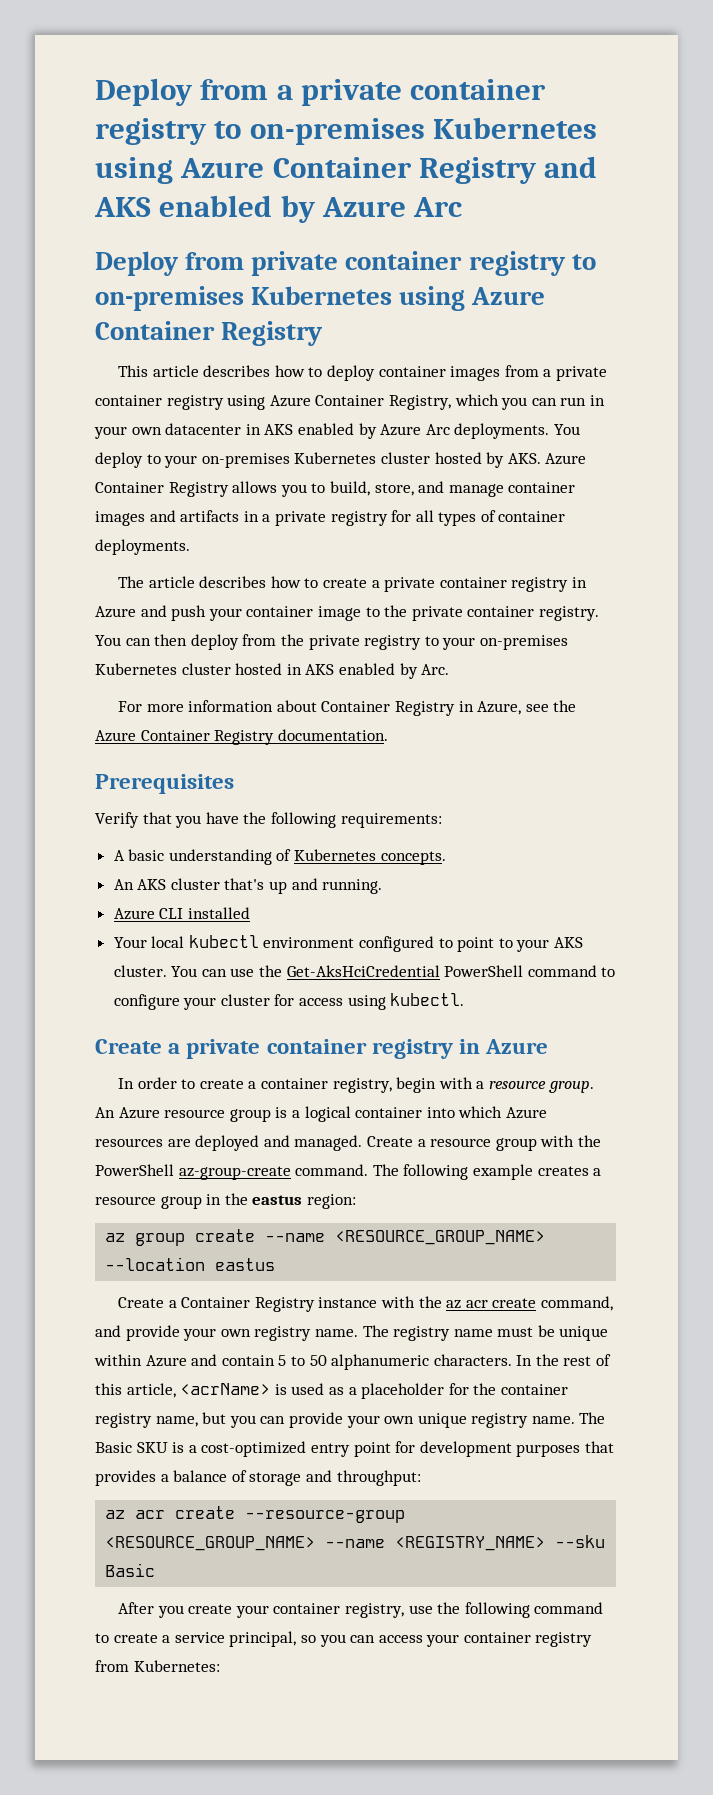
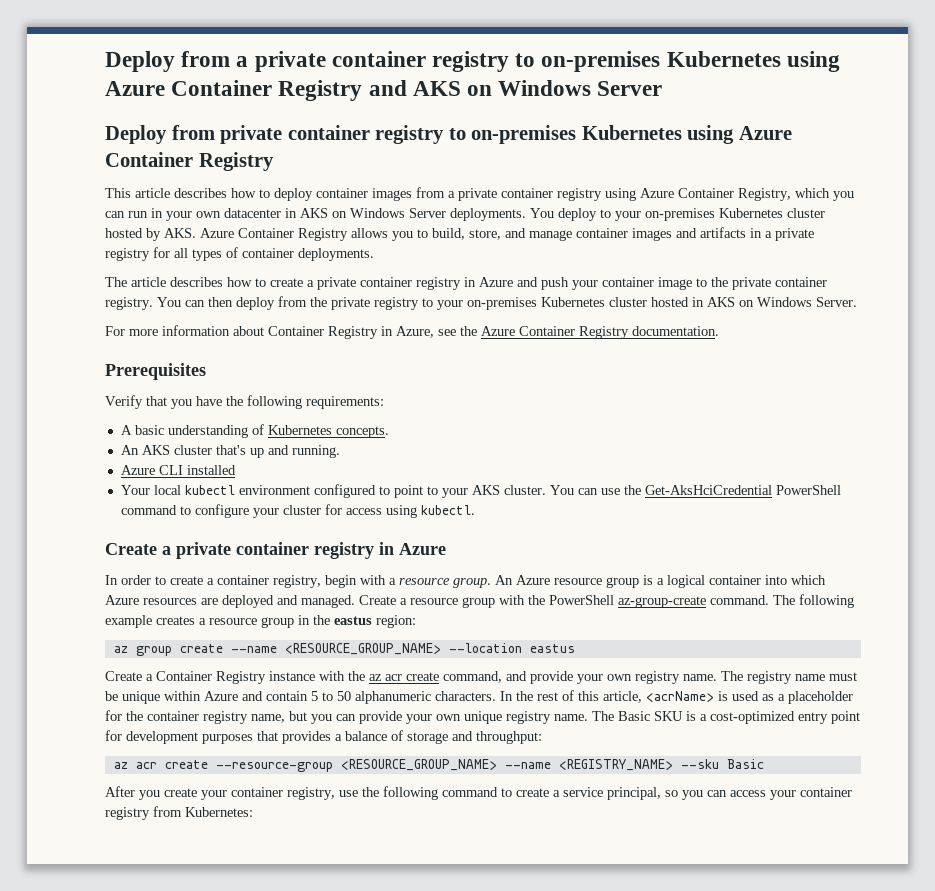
- Deploy from a private container registry to on-premises Kubernetes using Azure Container Registry and AKS enabled by Azure Arc
+ Deploy from a private container registry to on-premises Kubernetes using Azure Container Registry and AKS on Windows Server
- This article describes how to deploy container images from a private container registry using Azure Container Registry, which you can run in your own datacenter in AKS enabled by Azure Arc deployments.
+ This article describes how to deploy container images from a private container registry using Azure Container Registry, which you can run in your own datacenter in AKS on Windows Server deployments.
- You can then deploy from the private registry to your on-premises Kubernetes cluster hosted in AKS enabled by Arc.
+ You can then deploy from the private registry to your on-premises Kubernetes cluster hosted in AKS on Windows Server.

